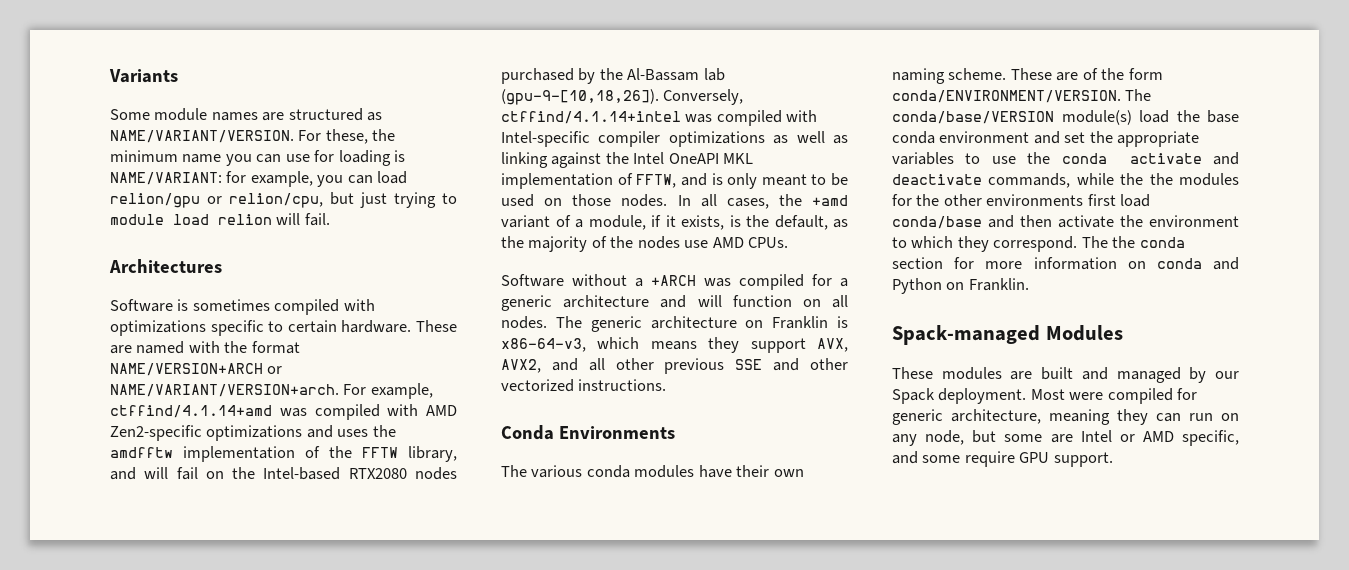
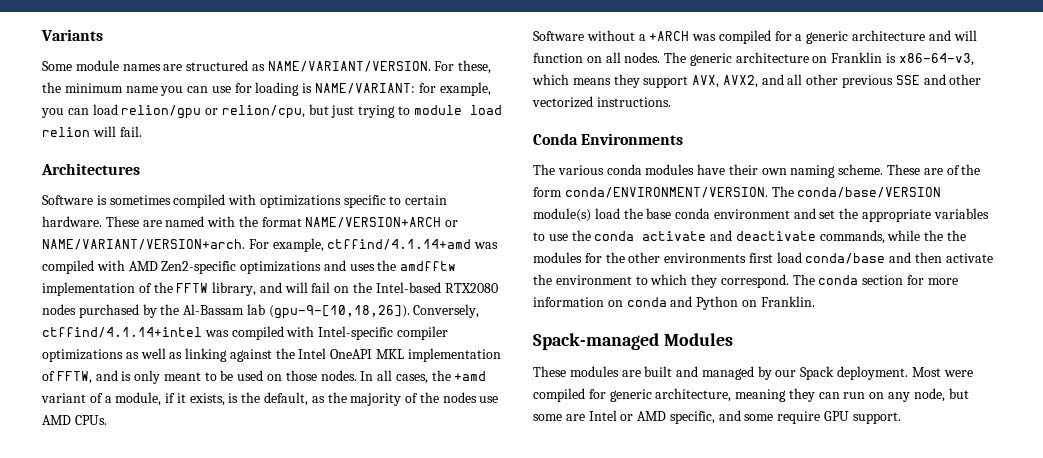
- The the conda section for more information on conda and Python on Franklin.
+ The conda section for more information on conda and Python on Franklin.

